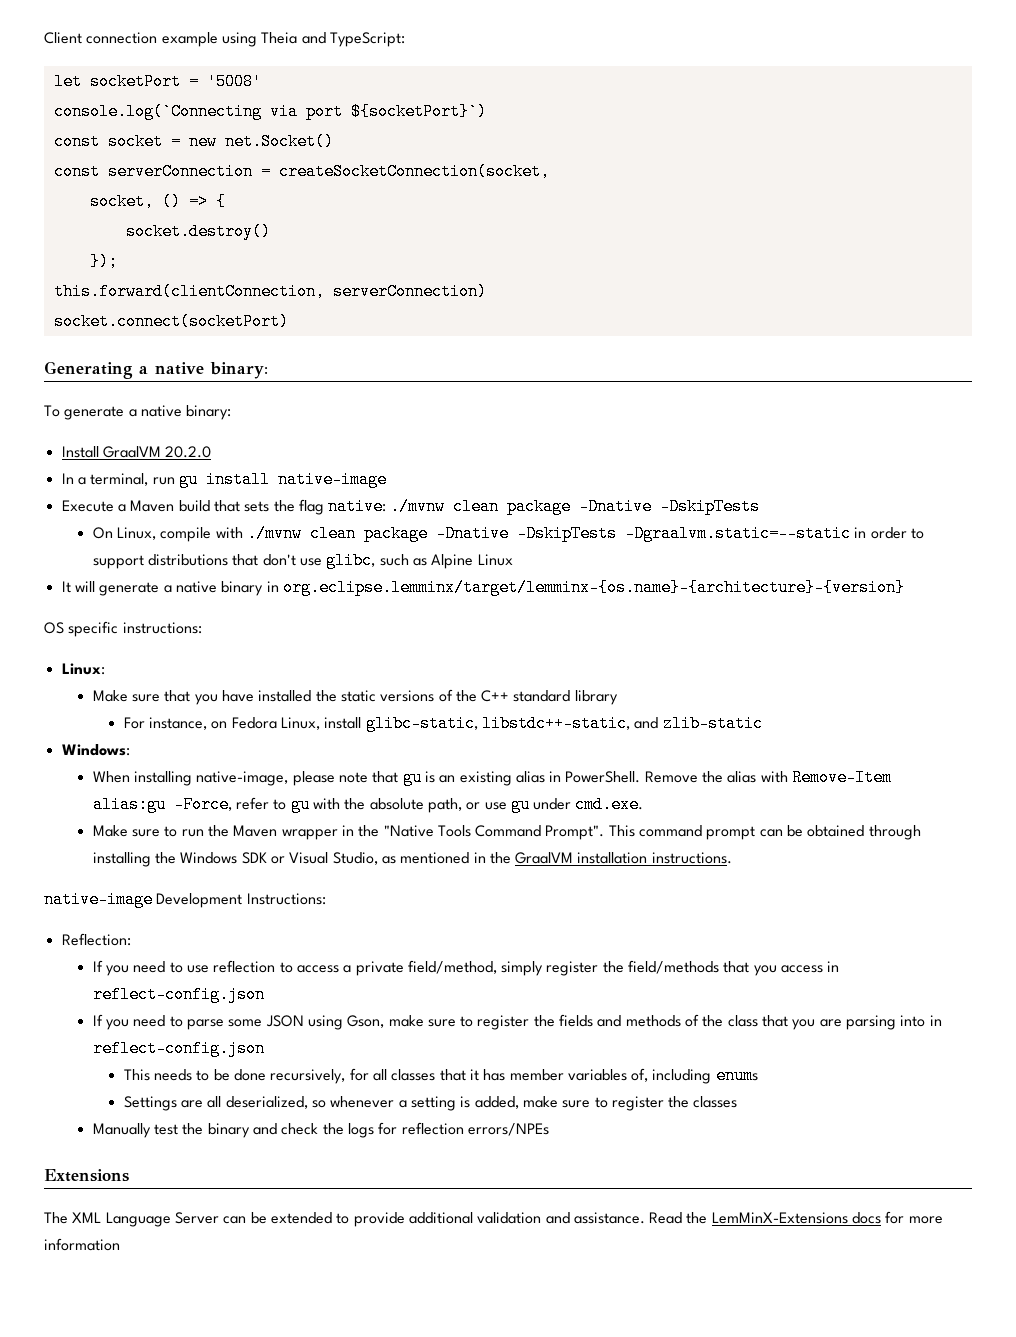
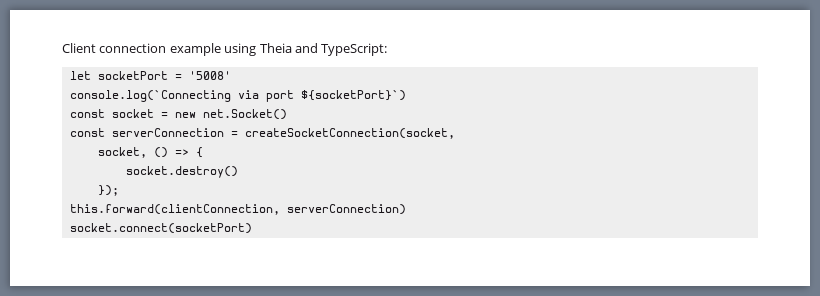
- Generating a native binary:
- To generate a native binary:
- Install GraalVM 20.2.0
- In a terminal, run gu install native-image
- Execute a Maven build that sets the flag native: ./mvnw clean package -Dnative -DskipTests
- On Linux, compile with ./mvnw clean package -Dnative -DskipTests -Dgraalvm.static=--static in order to support distributions that don't use glibc, such as Alpine Linux
- It will generate a native binary in org.eclipse.lemminx/target/lemminx-{os.name}-{architecture}-{version}
- OS specific instructions:
- Linux:
- Make sure that you have installed the static versions of the C++ standard library
- For instance, on Fedora Linux, install glibc-static, libstdc++-static, and zlib-static
- Windows:
- When installing native-image, please note that gu is an existing alias in PowerShell. Remove the alias with Remove-Item alias:gu -Force, refer to gu with the absolute path, or use gu under cmd.exe.
- Make sure to run the Maven wrapper in the "Native Tools Command Prompt". This command prompt can be obtained through installing the Windows SDK or Visual Studio, as mentioned in the GraalVM installation instructions.
- native-image Development Instructions:
- Reflection:
- If you need to use reflection to access a private field/method, simply register the field/methods that you access in reflect-config.json
- If you need to parse some JSON using Gson, make sure to register the fields and methods of the class that you are parsing into in reflect-config.json
- This needs to be done recursively, for all classes that it has member variables of, including enums
- Settings are all deserialized, so whenever a setting is added, make sure to register the classes
- Manually test the binary and check the logs for reflection errors/NPEs
- Extensions
- The XML Language Server can be extended to provide additional validation and assistance. Read the LemMinX-Extensions docs for more information

